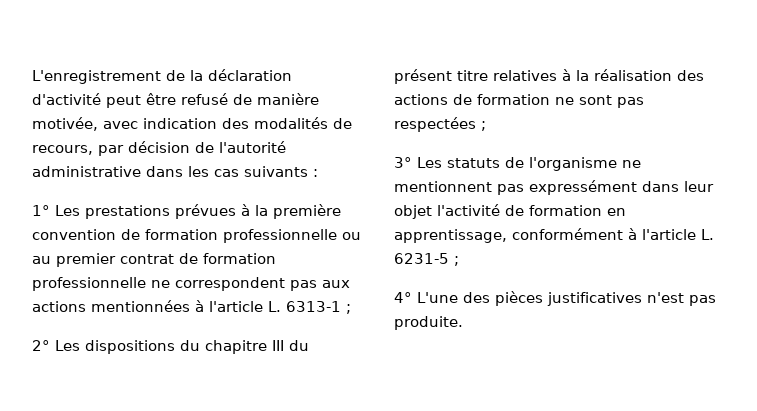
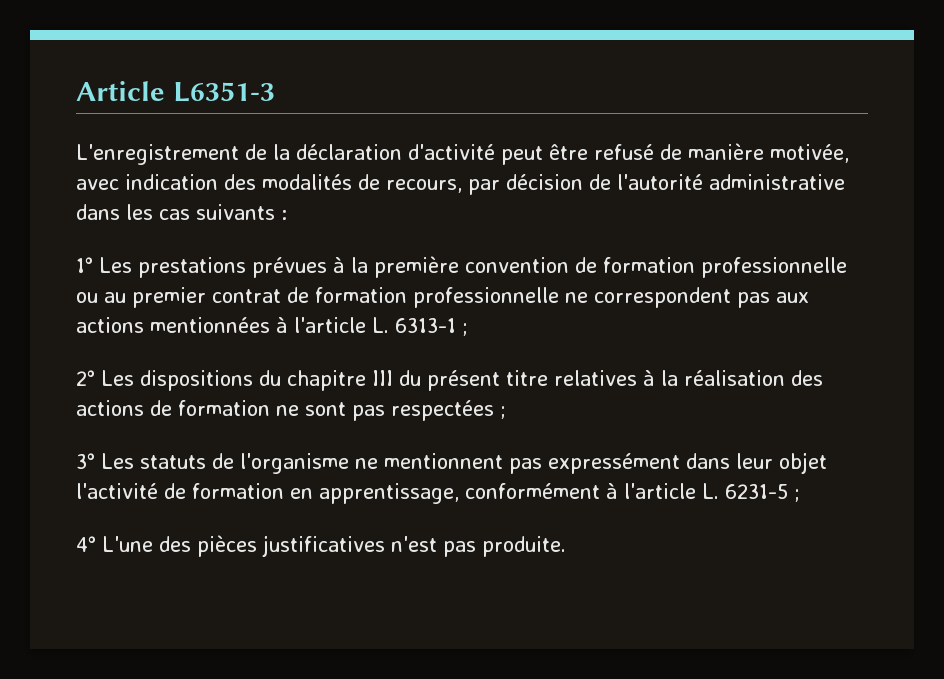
+ Article L6351-3

